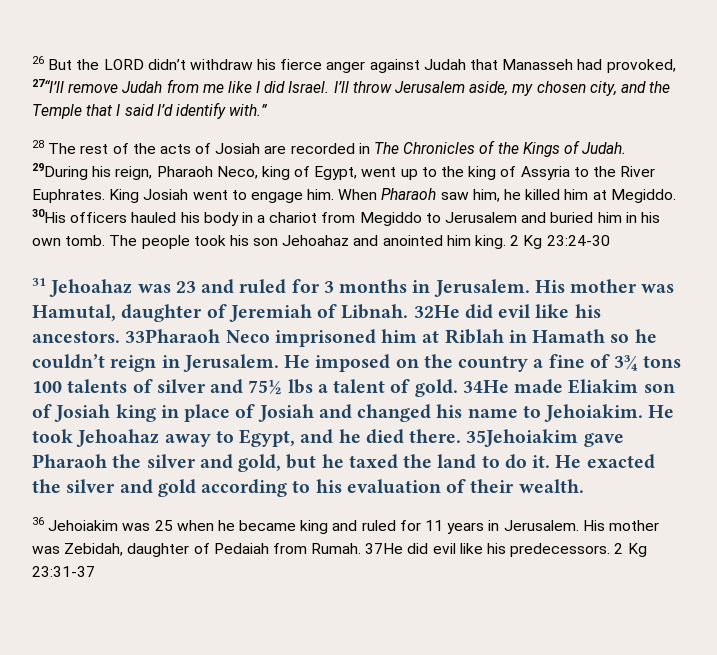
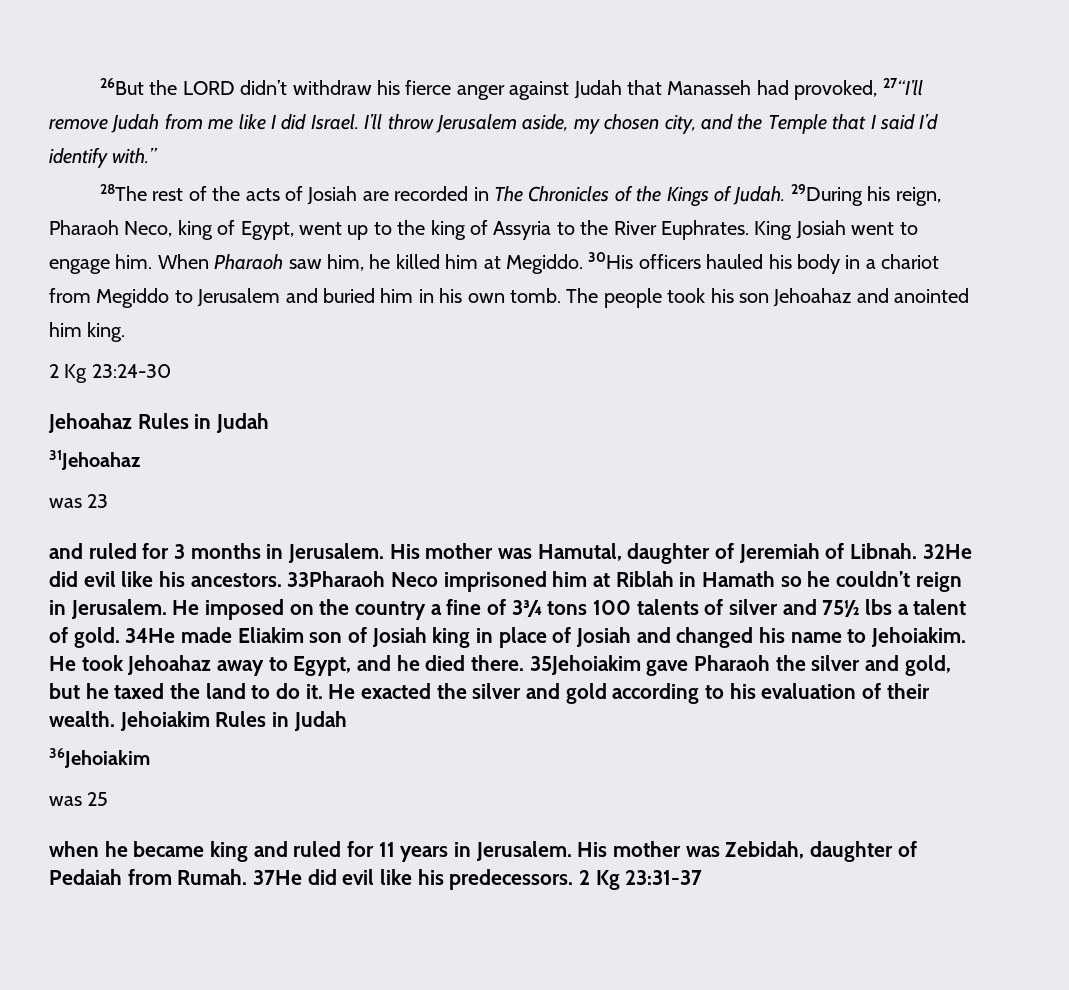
- 26 But the LORD didn’t withdraw his fierce anger against Judah that Manasseh had provoked, 27“I’ll remove Judah from me like I did Israel.
+ 26But the LORD didn’t withdraw his fierce anger against Judah that Manasseh had provoked, 27“I’ll remove Judah from me like I did Israel.
- 28 The rest of the acts of Josiah are recorded in The Chronicles of the Kings of Judah.
+ 28The rest of the acts of Josiah are recorded in The Chronicles of the Kings of Judah.
- The people took his son Jehoahaz and anointed him king. 2 Kg 23:24-30
+ The people took his son Jehoahaz and anointed him king.
+ 2 Kg 23:24-30
- 31 Jehoahaz was 23 and ruled for 3 months in Jerusalem.
+ Jehoahaz Rules in Judah
+ 31Jehoahaz
+ was 23
+ and ruled for 3 months in Jerusalem.
- He exacted the silver and gold according to his evaluation of their wealth.
- 36 Jehoiakim was 25 when he became king and ruled for 11 years in Jerusalem.
+ He exacted the silver and gold according to his evaluation of their wealth. Jehoiakim Rules in Judah
+ 36Jehoiakim
+ was 25
+ when he became king and ruled for 11 years in Jerusalem.

